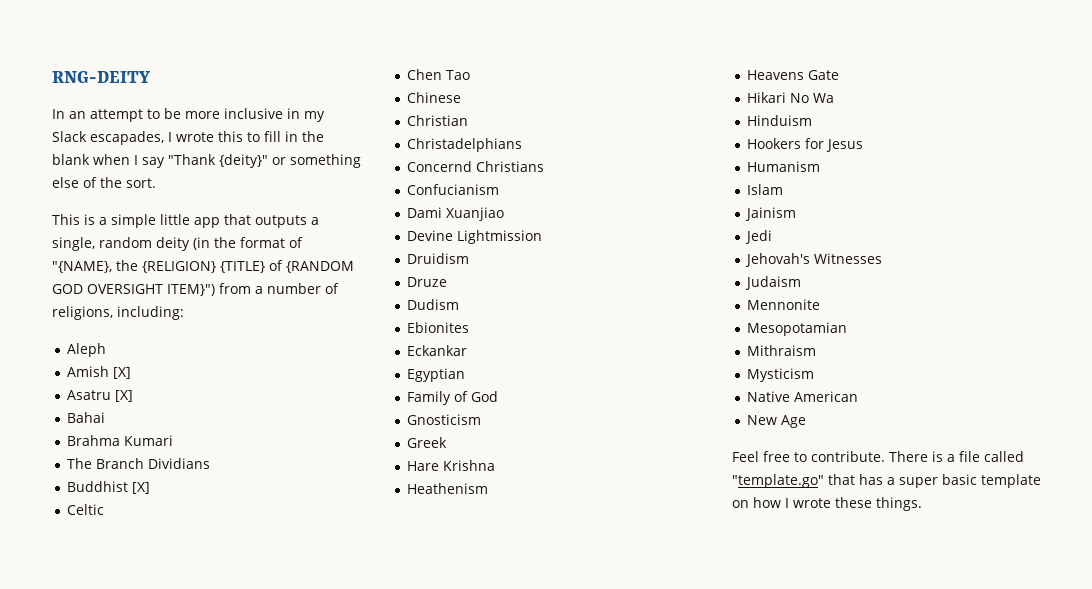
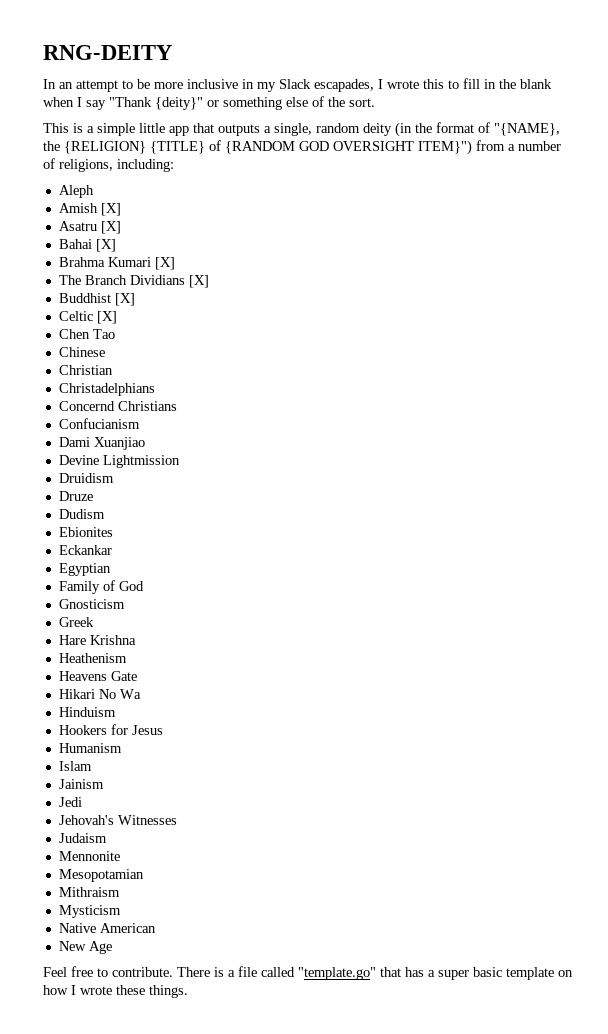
- Bahai
+ Bahai [X]
- Brahma Kumari
+ Brahma Kumari [X]
- The Branch Dividians
+ The Branch Dividians [X]
- Celtic
+ Celtic [X]

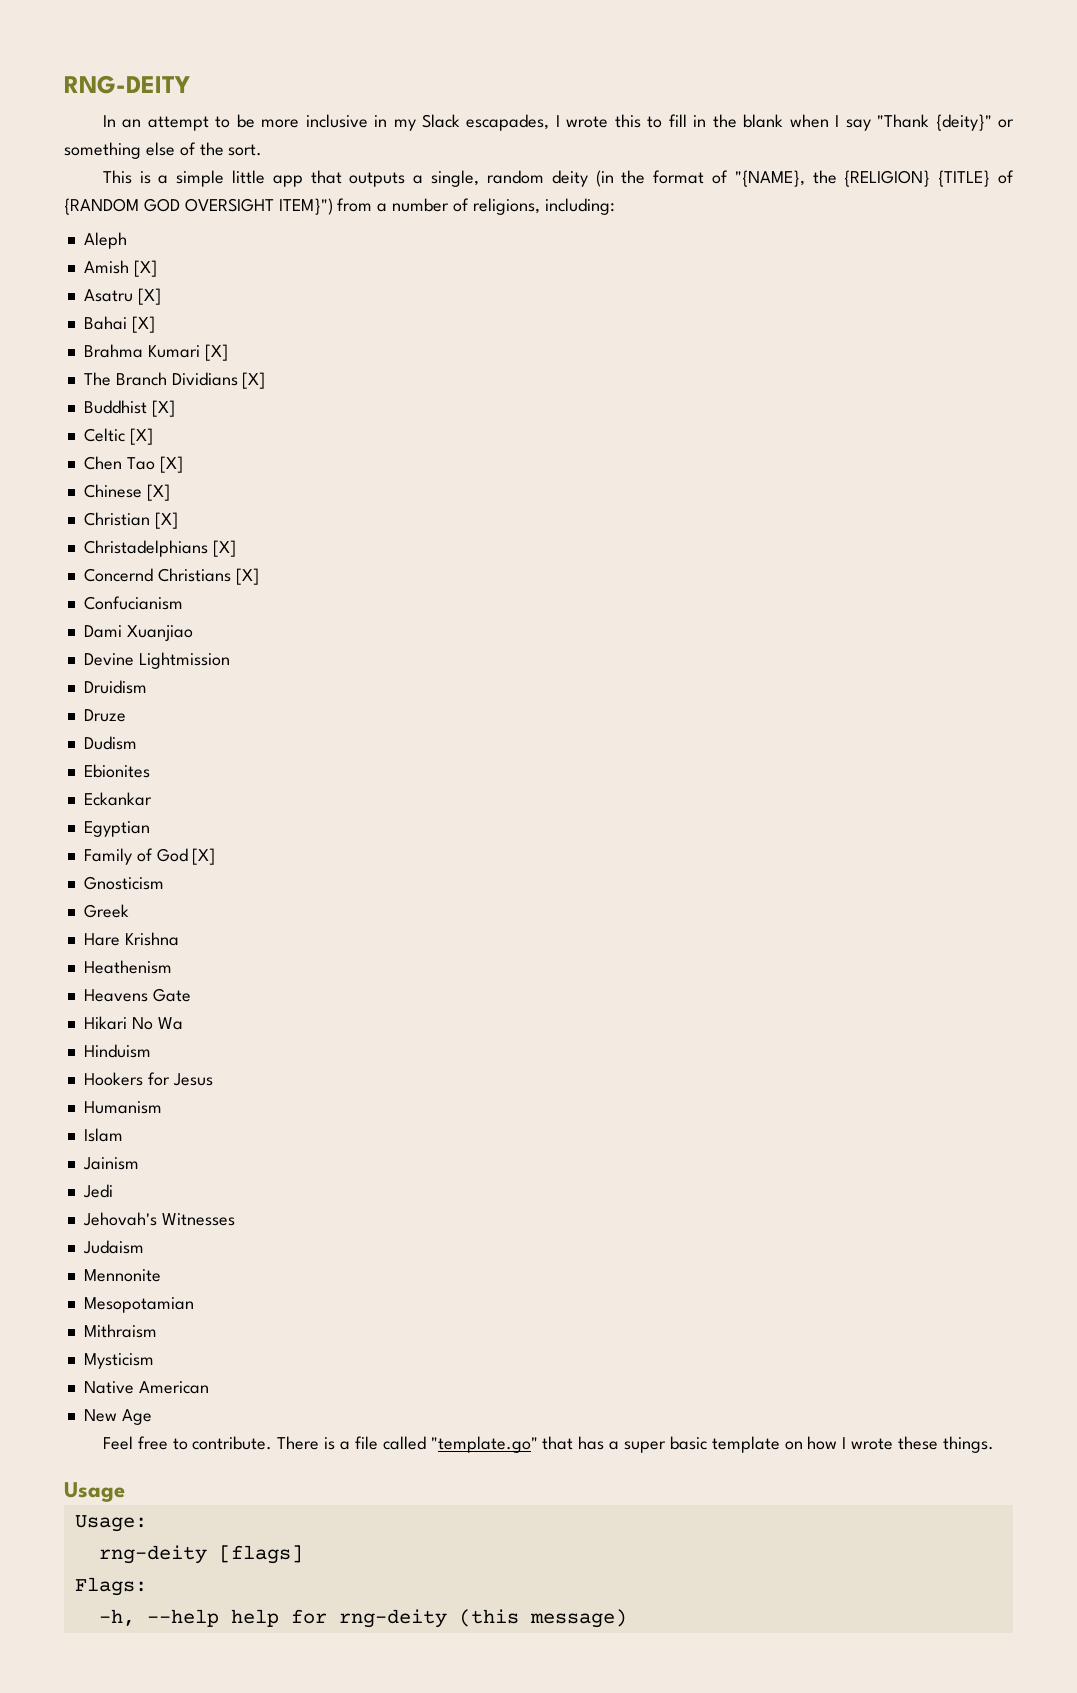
- Chen Tao
+ Chen Tao [X]
- Chinese
+ Chinese [X]
- Christian
+ Christian [X]
- Christadelphians
+ Christadelphians [X]
- Concernd Christians
+ Concernd Christians [X]
- Family of God
+ Family of God [X]
+ Usage
+ Usage:
+ rng-deity [flags]
+ Flags:
+ -h, --help help for rng-deity (this message)

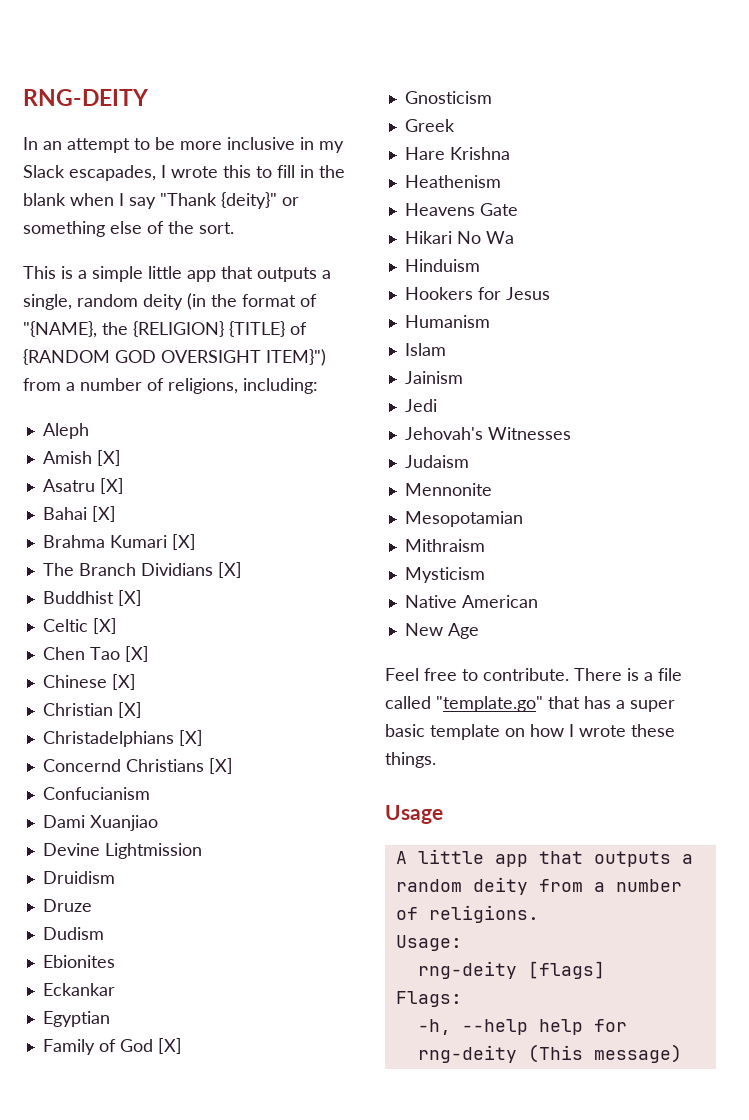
+ A little app that outputs a random deity from a number of religions.
- -h, --help help for rng-deity (this message)
+ -h, --help help for rng-deity (This message)

